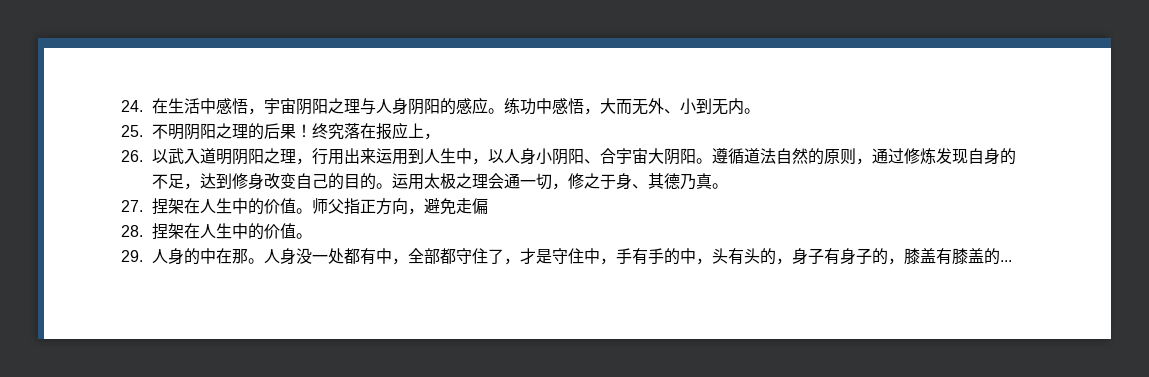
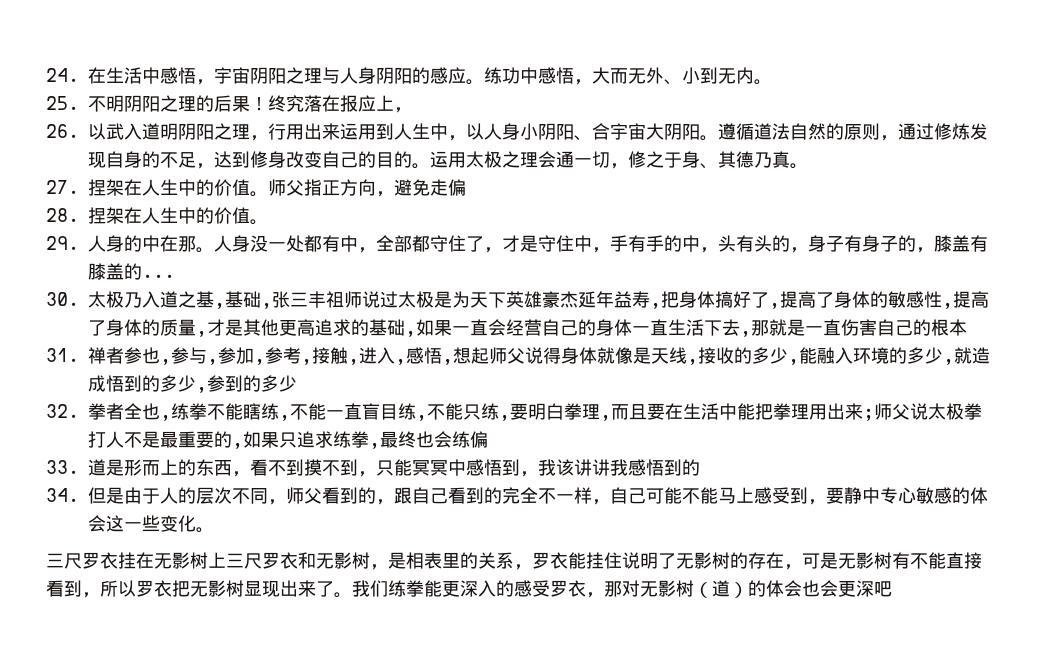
+ 30.太极乃入道之基,基础,张三丰祖师说过太极是为天下英雄豪杰延年益寿,把身体搞好了,提高了身体的敏感性,提高了身体的质量,才是其他更高追求的基础,如果一直会经营自己的身体一直生活下去,那就是一直伤害自己的根本
+ 31.禅者参也,参与,参加,参考,接触,进入,感悟,想起师父说得身体就像是天线,接收的多少,能融入环境的多少,就造成悟到的多少,参到的多少
+ 32.拳者全也,练拳不能瞎练,不能一直盲目练,不能只练,要明白拳理,而且要在生活中能把拳理用出来;师父说太极拳打人不是最重要的,如果只追求练拳,最终也会练偏
+ 33.道是形而上的东西，看不到摸不到，只能冥冥中感悟到，我该讲讲我感悟到的
+ 34.但是由于人的层次不同，师父看到的，跟自己看到的完全不一样，自己可能不能马上感受到，要静中专心敏感的体会这一些变化。
+ 三尺罗衣挂在无影树上三尺罗衣和无影树，是相表里的关系，罗衣能挂住说明了无影树的存在，可是无影树有不能直接看到，所以罗衣把无影树显现出来了。我们练拳能更深入的感受罗衣，那对无影树（道）的体会也会更深吧

